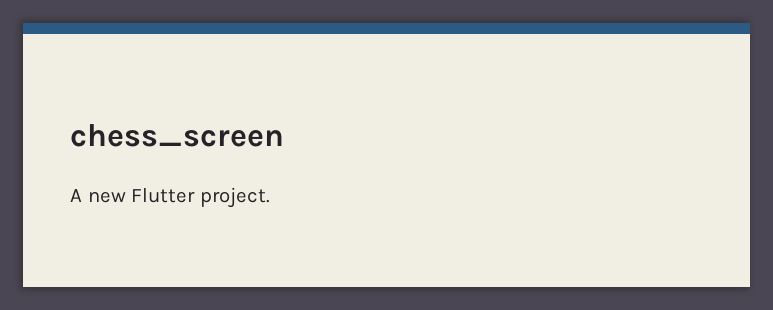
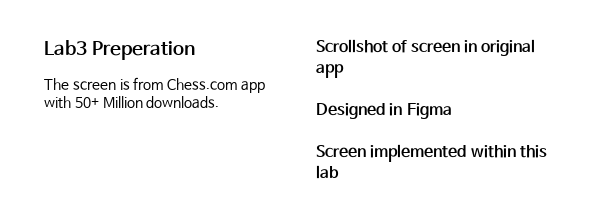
- chess_screen
- A new Flutter project.
+ Lab3 Preperation
+ The screen is from Chess.com app with 50+ Million downloads.
+ Scrollshot of screen in original app
+ Designed in Figma
+ Screen implemented within this lab

